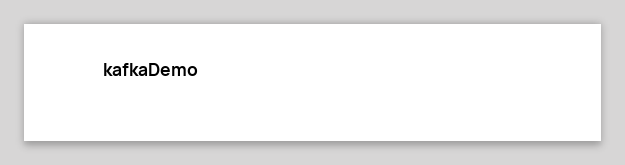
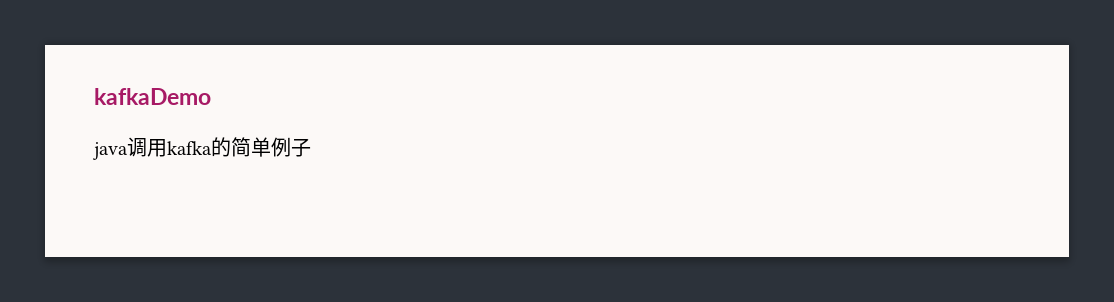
+ java调用kafka的简单例子

